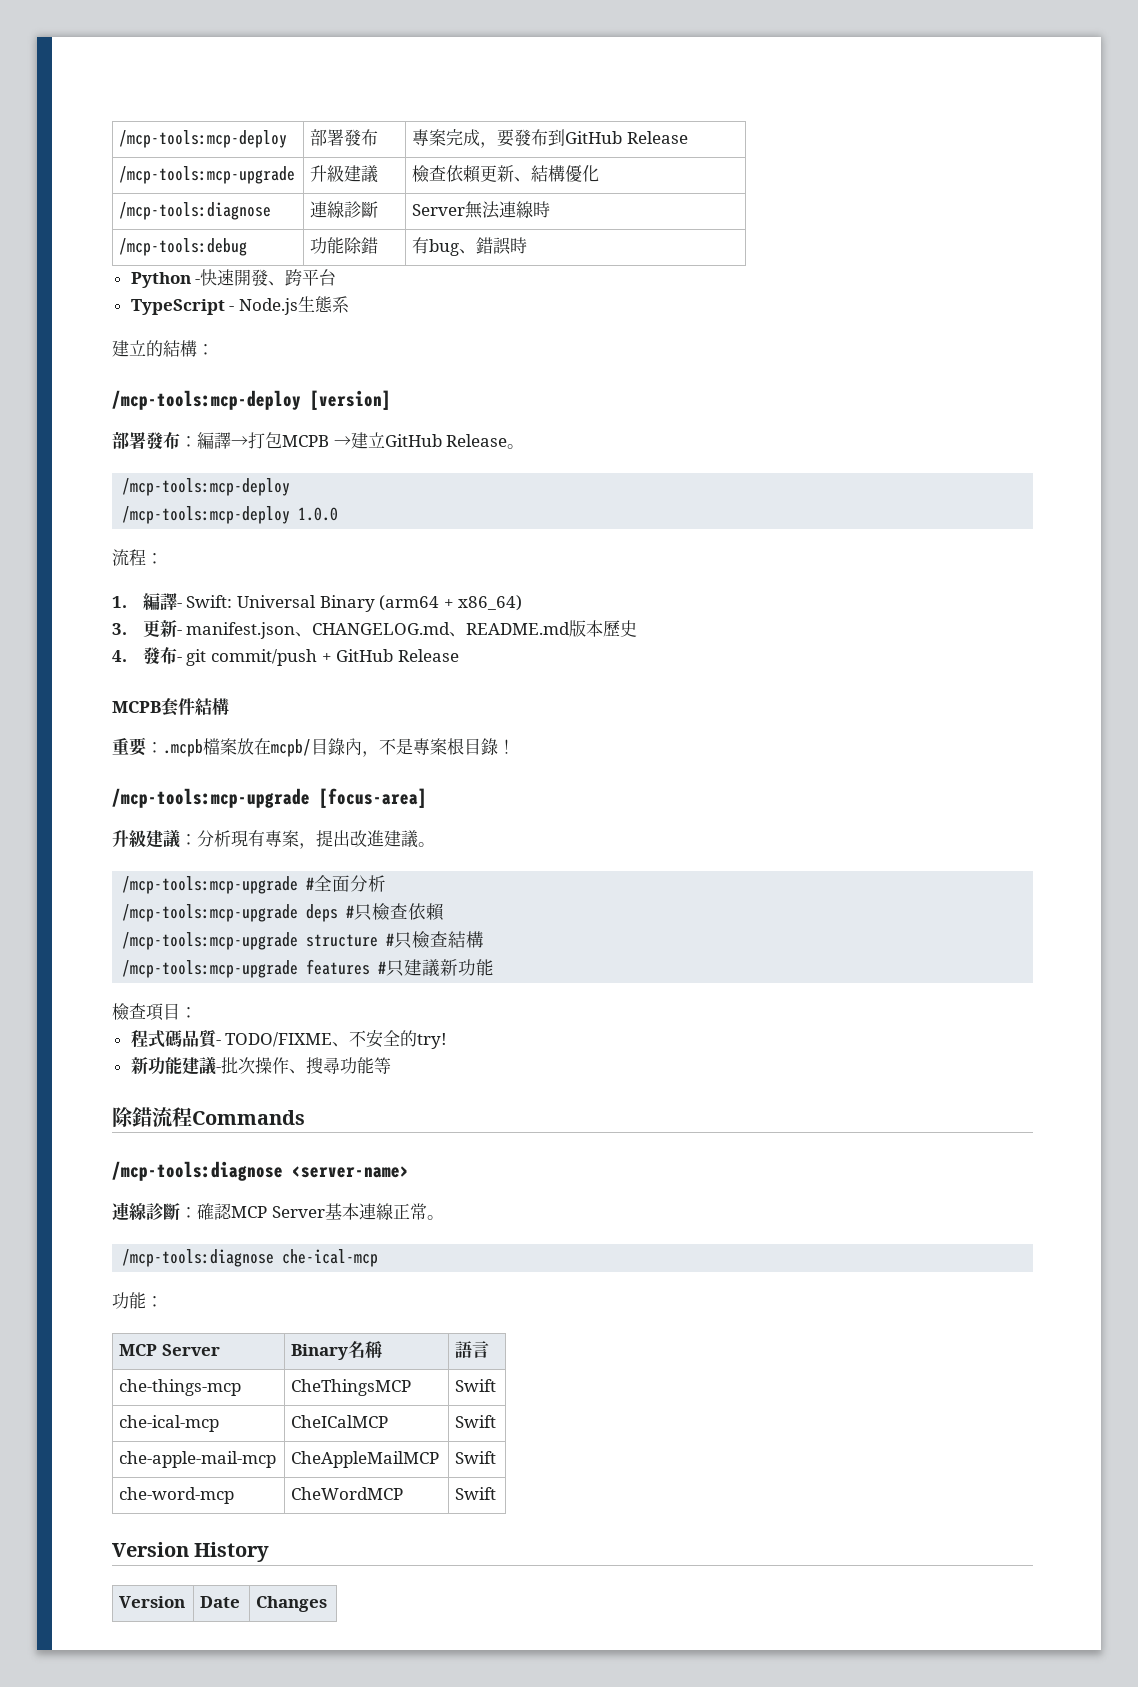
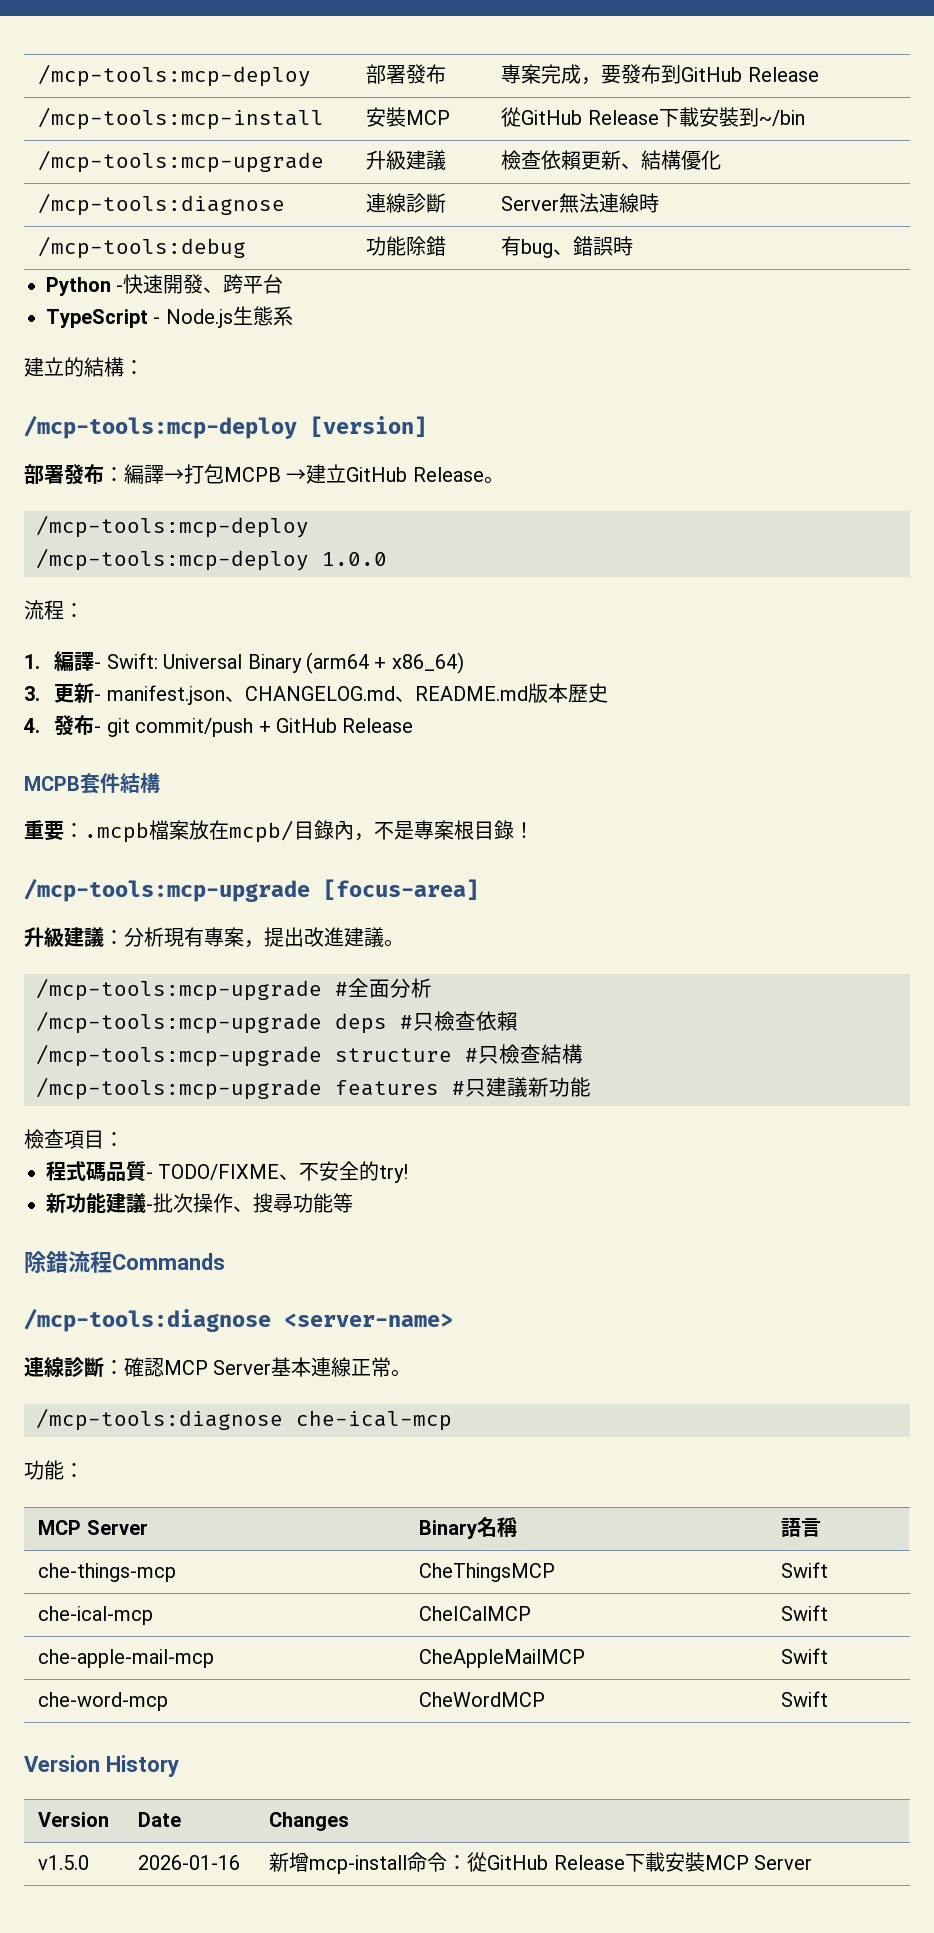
+ /mcp-tools:mcp-install | 安裝MCP | 從GitHub Release下載安裝到~/bin
+ v1.5.0 | 2026-01-16 | 新增mcp-install命令：從GitHub Release下載安裝MCP Server

